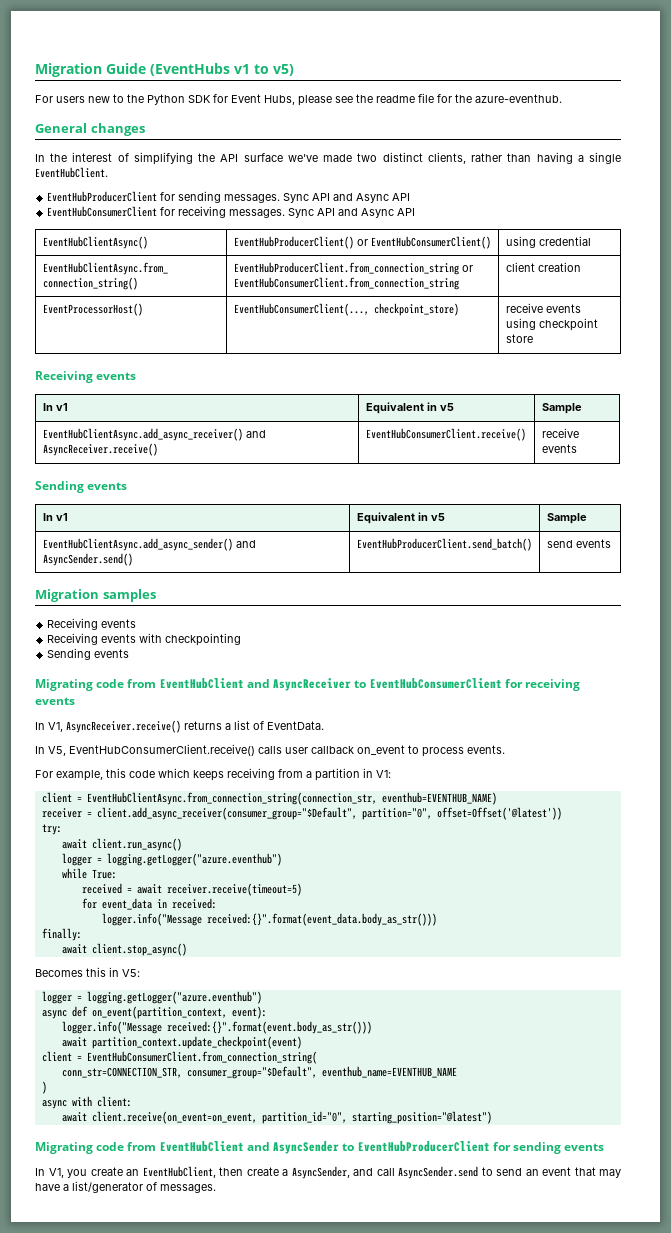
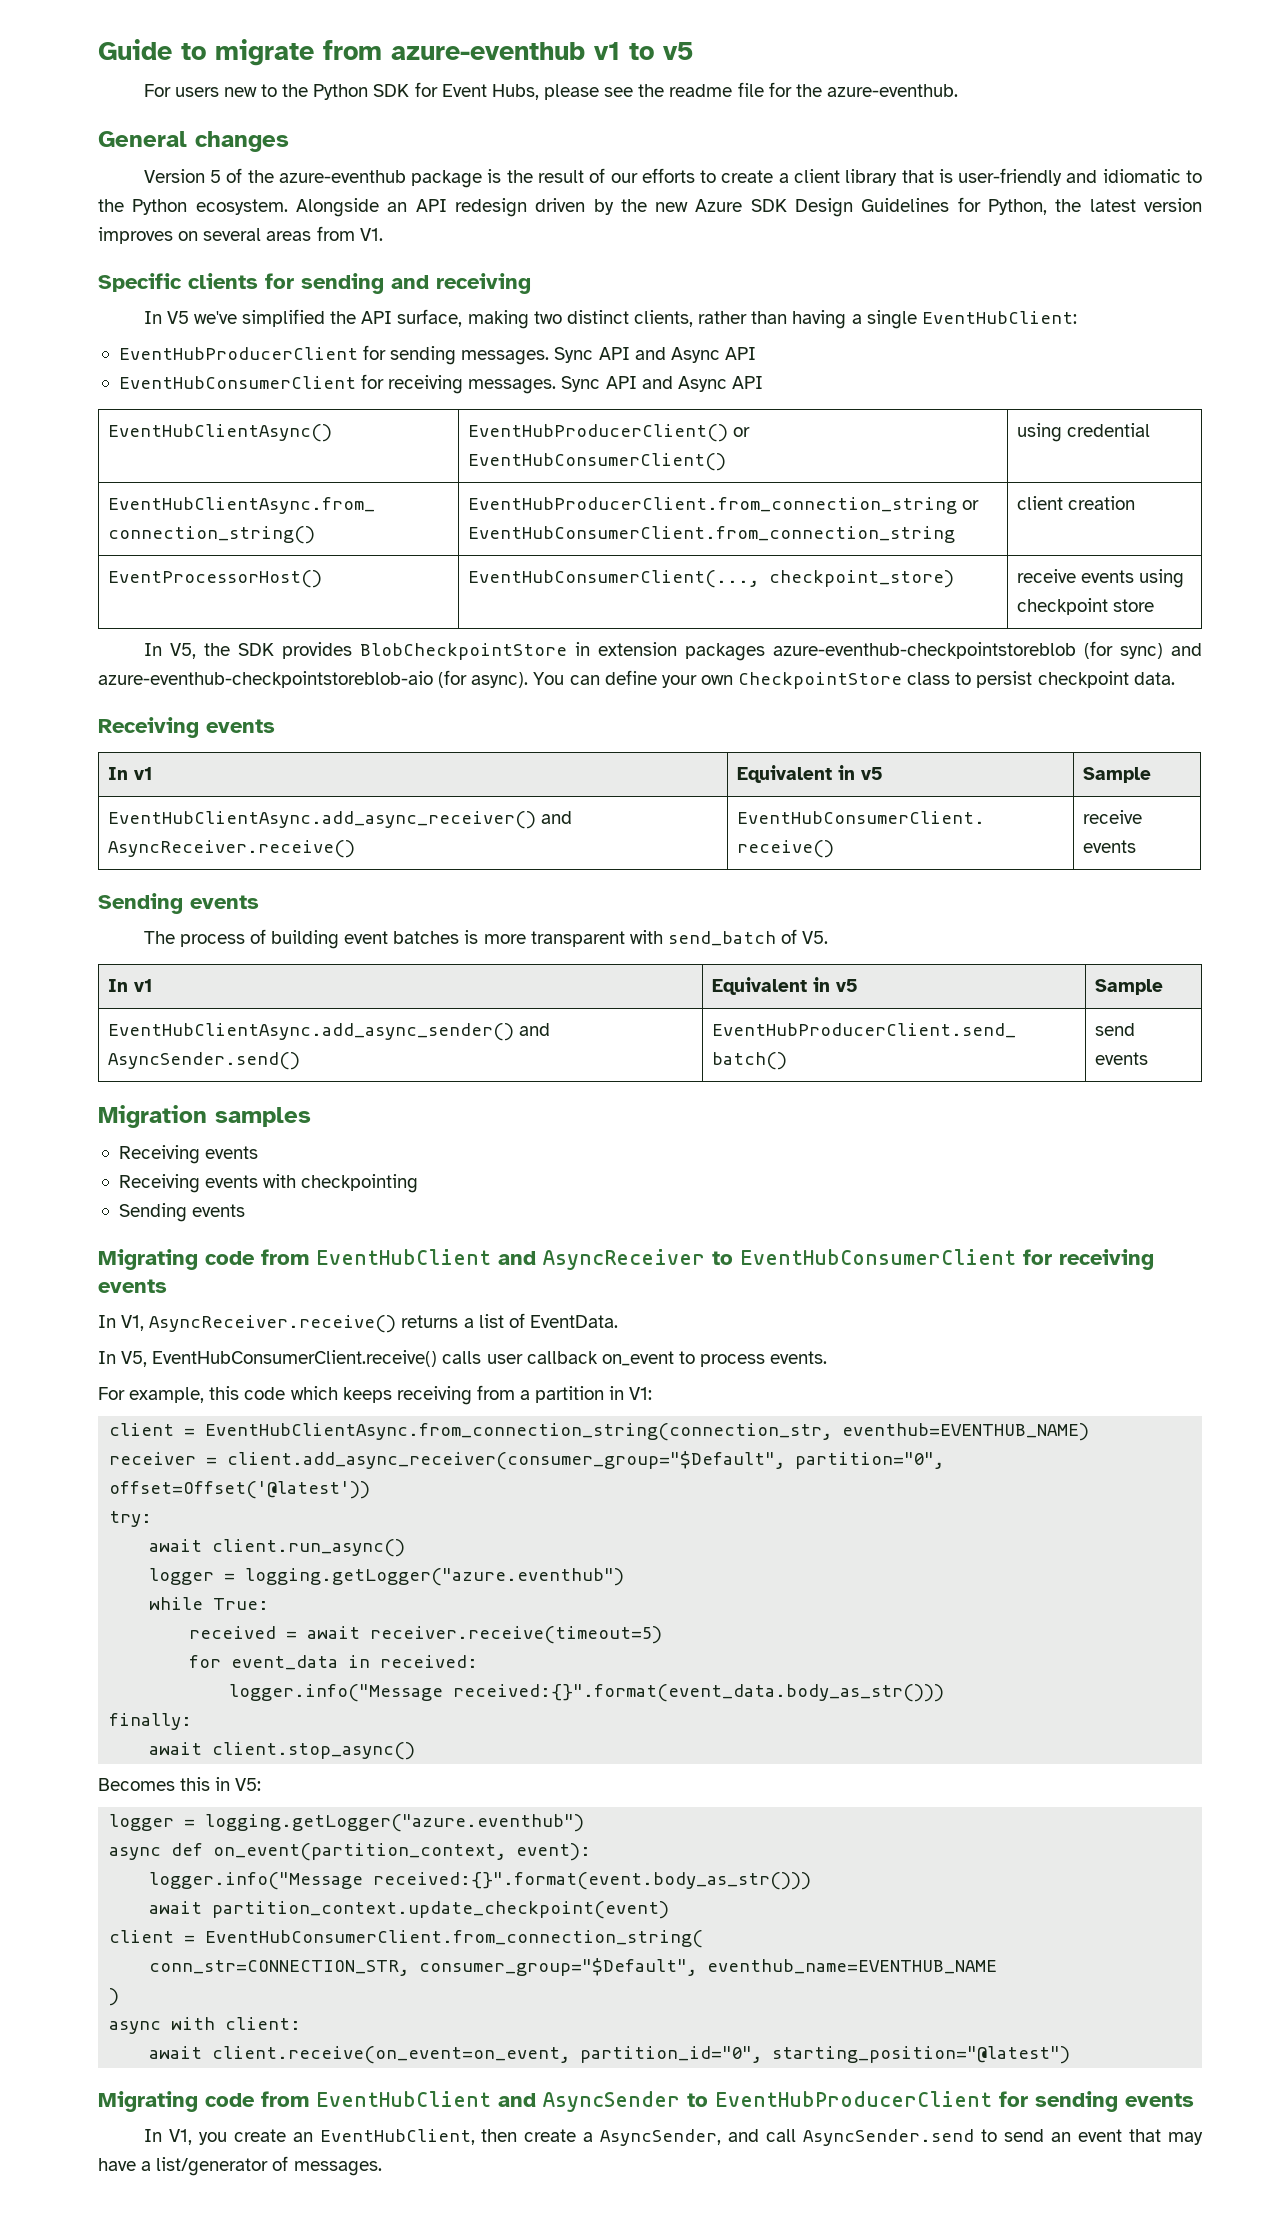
- Migration Guide (EventHubs v1 to v5)
+ Guide to migrate from azure-eventhub v1 to v5
- In the interest of simplifying the API surface we've made two distinct clients, rather than having a single EventHubClient.
+ Version 5 of the azure-eventhub package is the result of our efforts to create a client library that is user-friendly and idiomatic to the Python ecosystem. Alongside an API redesign driven by the new Azure SDK Design Guidelines for Python, the latest version improves on several areas from V1.
+ Specific clients for sending and receiving
+ In V5 we've simplified the API surface, making two distinct clients, rather than having a single EventHubClient:
+ In V5, the SDK provides BlobCheckpointStore in extension packages azure-eventhub-checkpointstoreblob (for sync) and azure-eventhub-checkpointstoreblob-aio (for async). You can define your own CheckpointStore class to persist checkpoint data.
+ The process of building event batches is more transparent with send_batch of V5.

